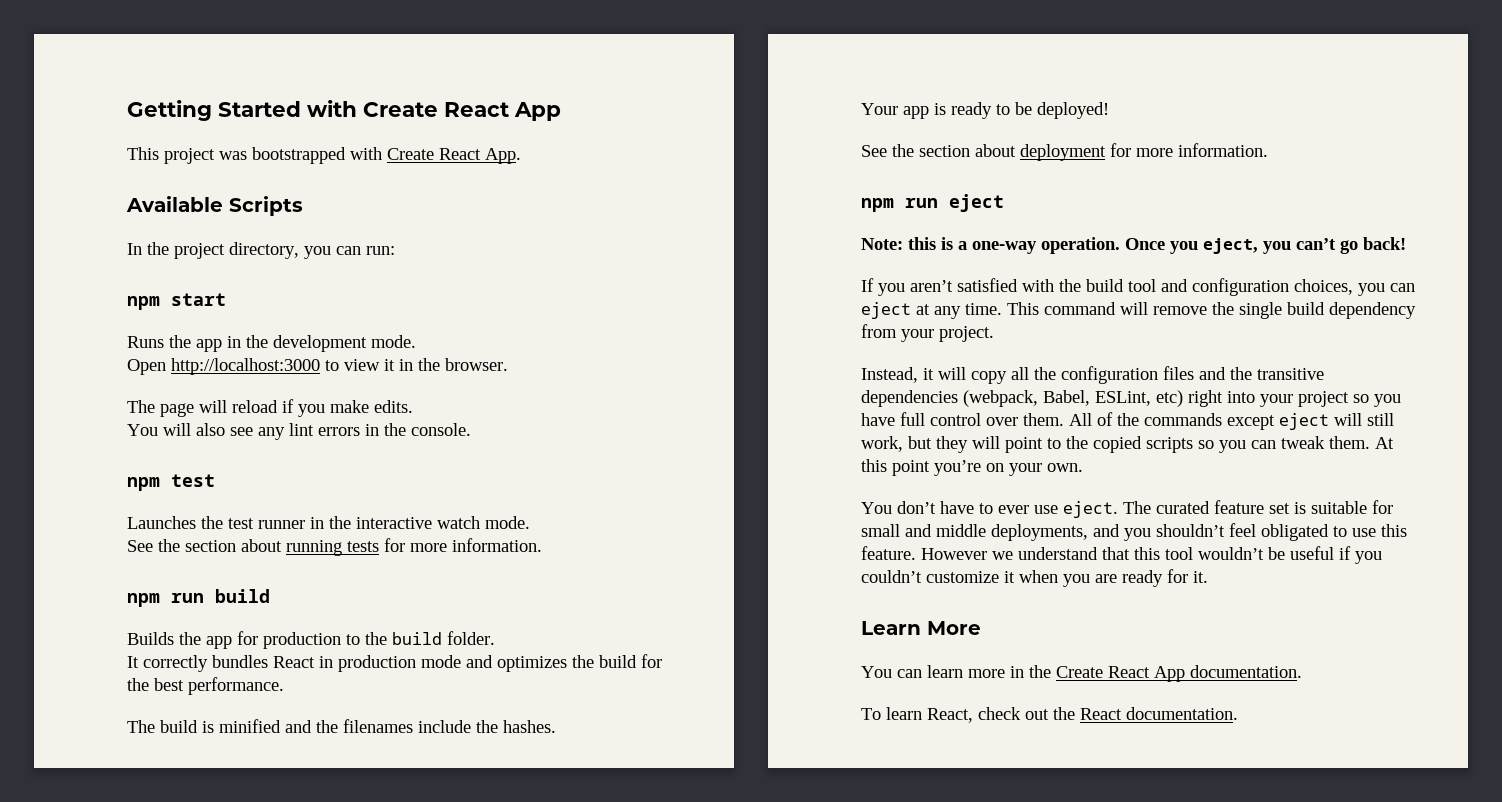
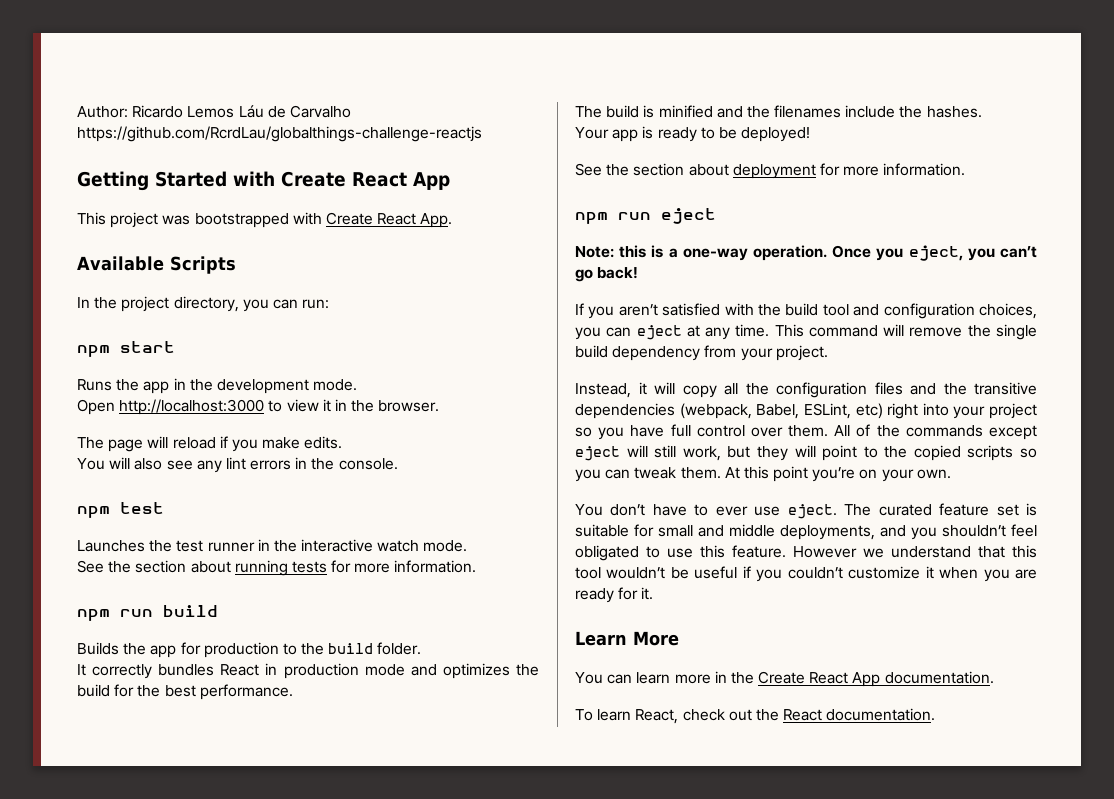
+ Author: Ricardo Lemos Láu de Carvalho https://github.com/RcrdLau/globalthings-challenge-reactjs

